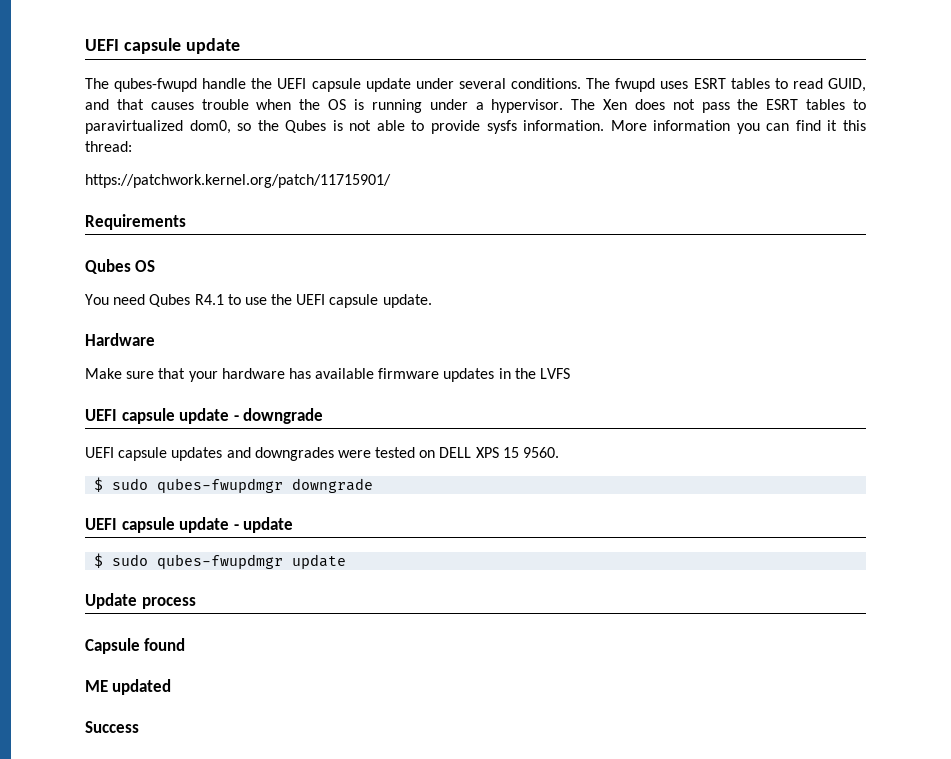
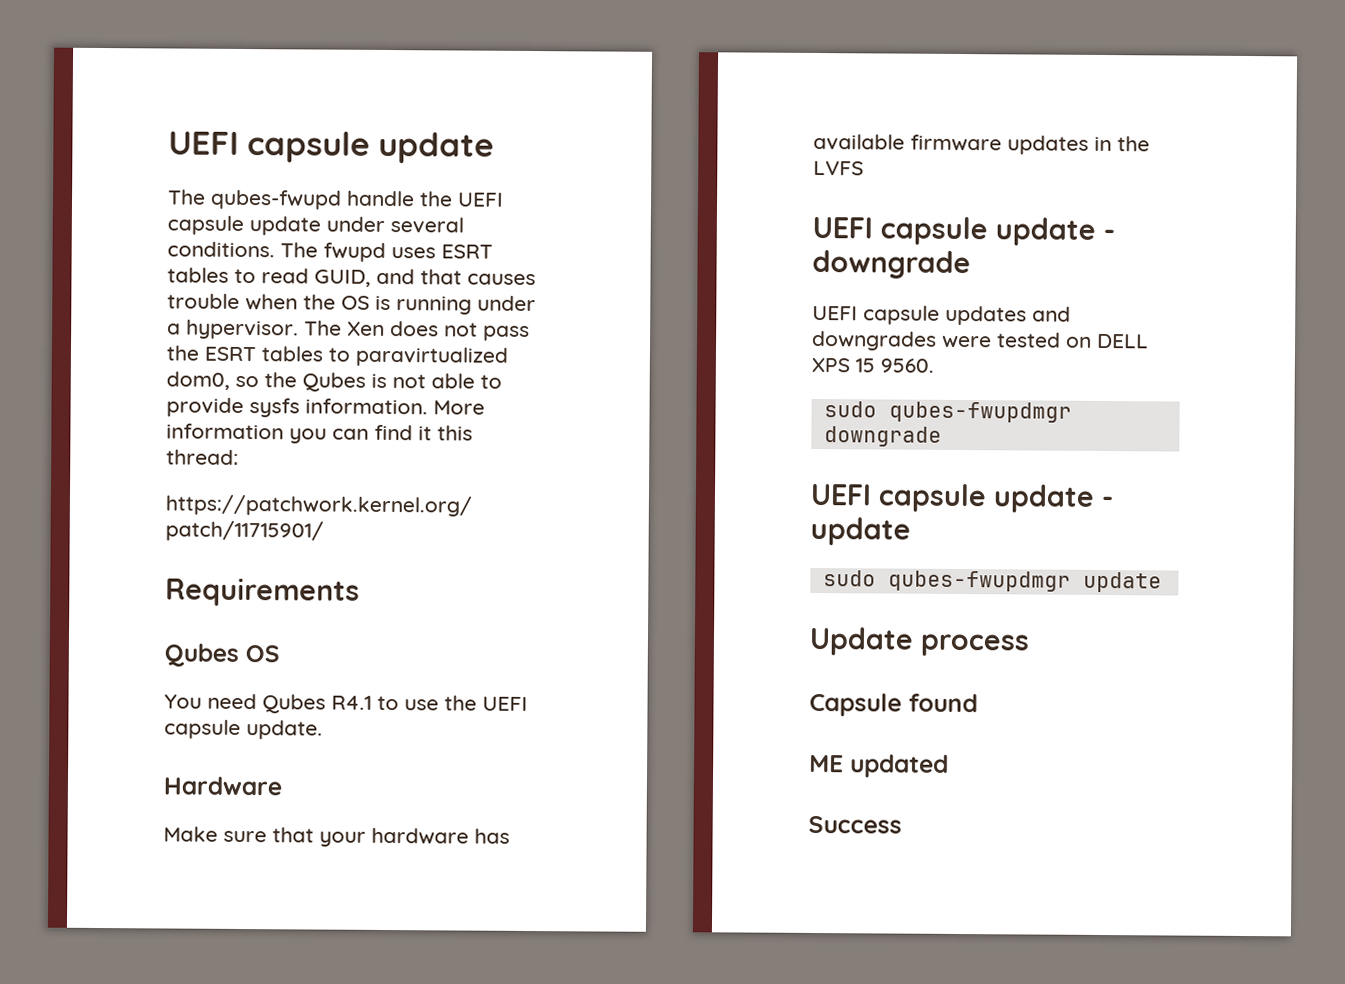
- $ sudo qubes-fwupdmgr downgrade
+ sudo qubes-fwupdmgr downgrade
- $ sudo qubes-fwupdmgr update
+ sudo qubes-fwupdmgr update

